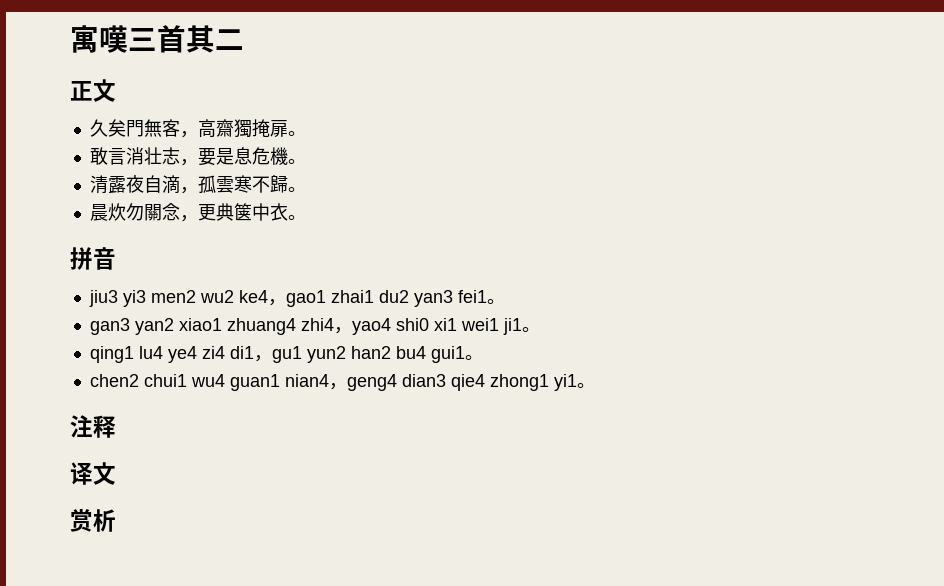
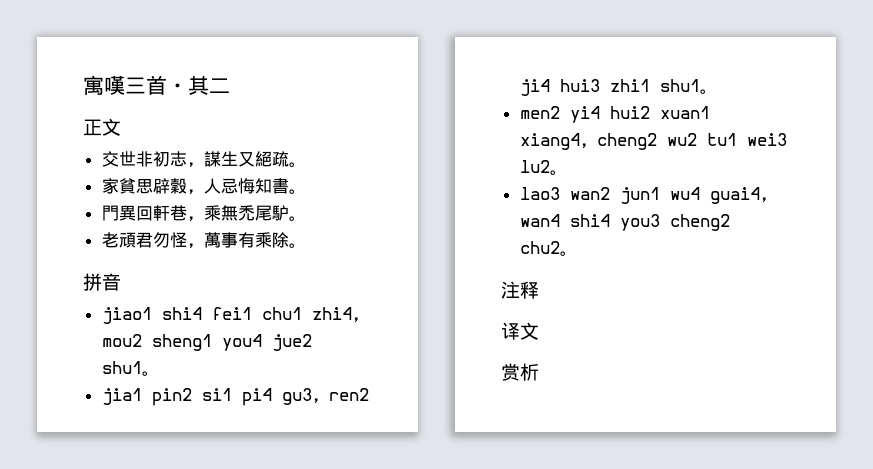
- 寓嘆三首其二
+ 寓嘆三首・其二
- 久矣門無客，高齋獨掩扉。
- 敢言消壮志，要是息危機。
- 清露夜自滴，孤雲寒不歸。
- 晨炊勿關念，更典箧中衣。
+ 交世非初志，謀生又絕疏。
+ 家貧思辟穀，人忌悔知書。
+ 門異回軒巷，乘無禿尾馿。
+ 老頑君勿怪，萬事有乘除。
  拼音
- jiu3 yi3 men2 wu2 ke4，gao1 zhai1 du2 yan3 fei1。
- gan3 yan2 xiao1 zhuang4 zhi4，yao4 shi0 xi1 wei1 ji1。
- qing1 lu4 ye4 zi4 di1，gu1 yun2 han2 bu4 gui1。
- chen2 chui1 wu4 guan1 nian4，geng4 dian3 qie4 zhong1 yi1。
+ jiao1 shi4 fei1 chu1 zhi4，mou2 sheng1 you4 jue2 shu1。
+ jia1 pin2 si1 pi4 gu3，ren2 ji4 hui3 zhi1 shu1。
+ men2 yi4 hui2 xuan1 xiang4，cheng2 wu2 tu1 wei3 lu2。
+ lao3 wan2 jun1 wu4 guai4，wan4 shi4 you3 cheng2 chu2。

